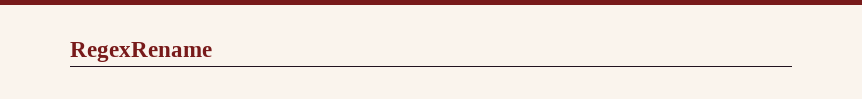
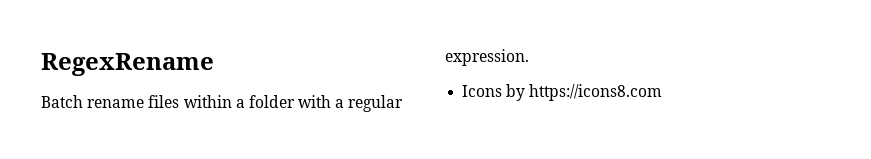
+ Batch rename files within a folder with a regular expression.
+ Icons by https://icons8.com

